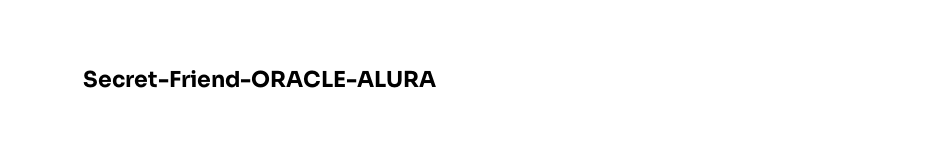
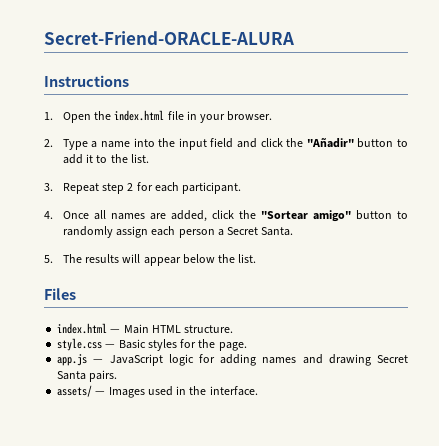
+ Instructions
+ 1. Open the index.html file in your browser.
+ 2. Type a name into the input field and click the "Añadir" button to add it to the list.
+ 3. Repeat step 2 for each participant.
+ 4. Once all names are added, click the "Sortear amigo" button to randomly assign each person a Secret Santa.
+ 5. The results will appear below the list.
+ Files
+ index.html — Main HTML structure.
+ style.css — Basic styles for the page.
+ app.js — JavaScript logic for adding names and drawing Secret Santa pairs.
+ assets/ — Images used in the interface.

